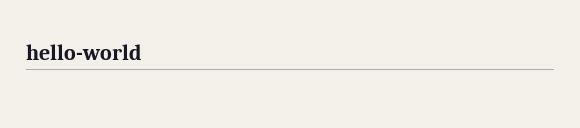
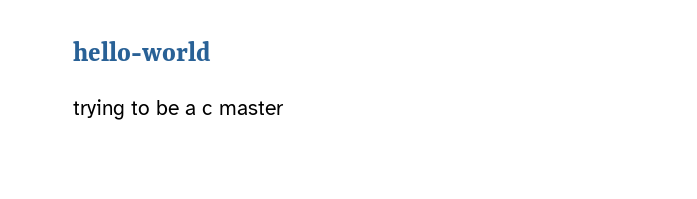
+ trying to be a c master

